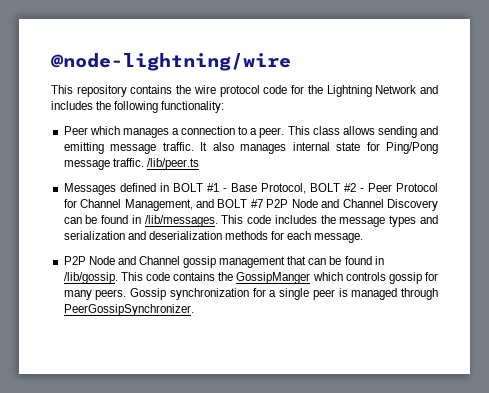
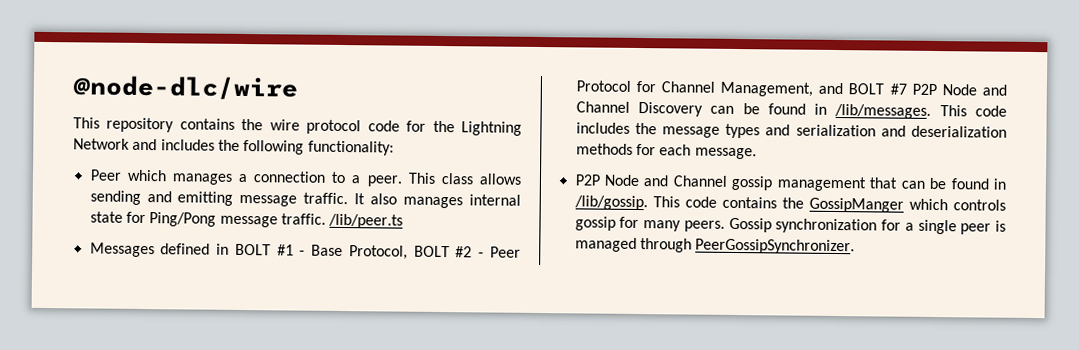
- @node-lightning/wire
+ @node-dlc/wire

